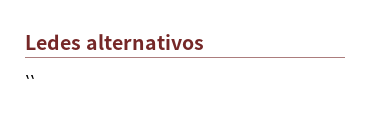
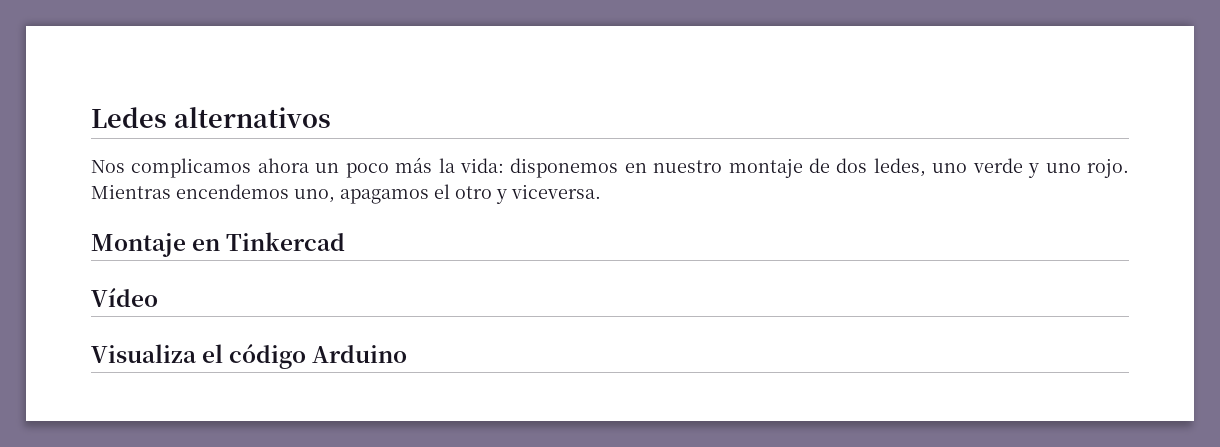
- ``
+ Nos complicamos ahora un poco más la vida: disponemos en nuestro montaje de dos ledes, uno verde y uno rojo. Mientras encendemos uno, apagamos el otro y viceversa.
+ Montaje en Tinkercad
+ Vídeo
+ Visualiza el código Arduino

